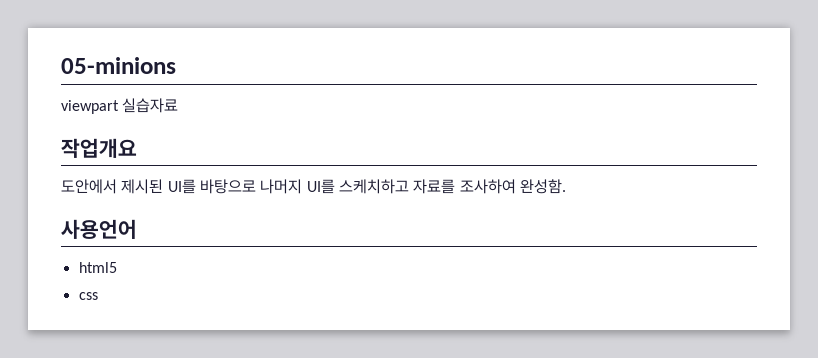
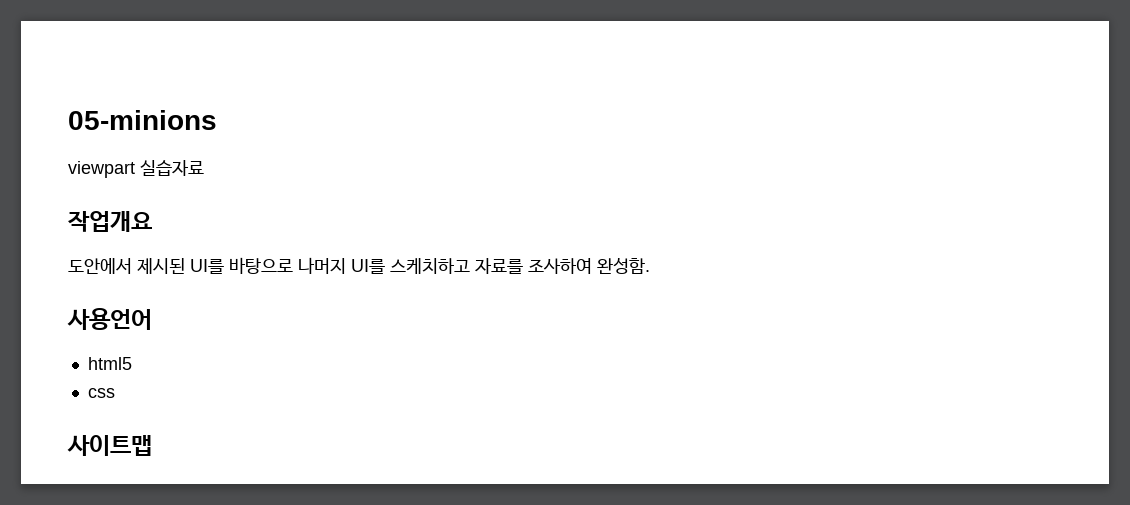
+ 사이트맵

